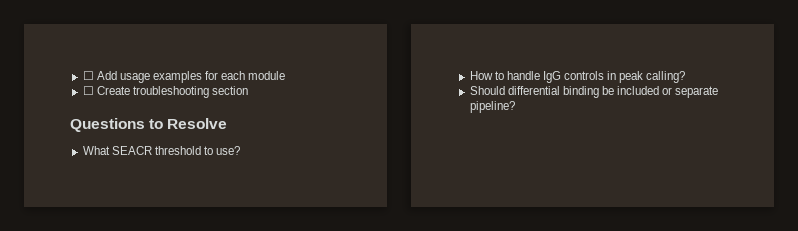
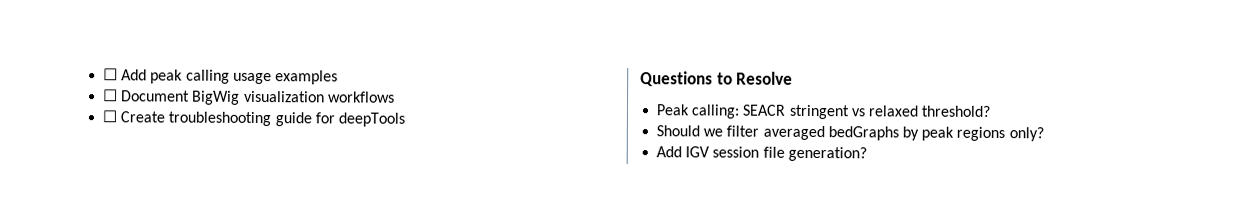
- ☐ Add usage examples for each module
+ ☐ Add peak calling usage examples
+ ☐ Document BigWig visualization workflows
- ☐ Create troubleshooting section
+ ☐ Create troubleshooting guide for deepTools
- What SEACR threshold to use?
- How to handle IgG controls in peak calling?
- Should differential binding be included or separate pipeline?
+ Peak calling: SEACR stringent vs relaxed threshold?
+ Should we filter averaged bedGraphs by peak regions only?
+ Add IGV session file generation?

